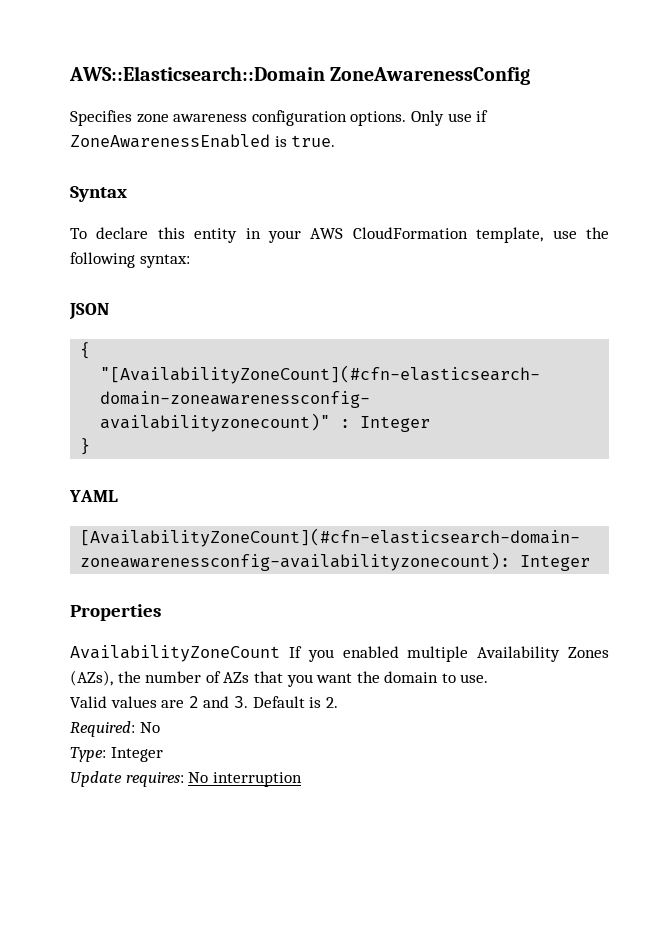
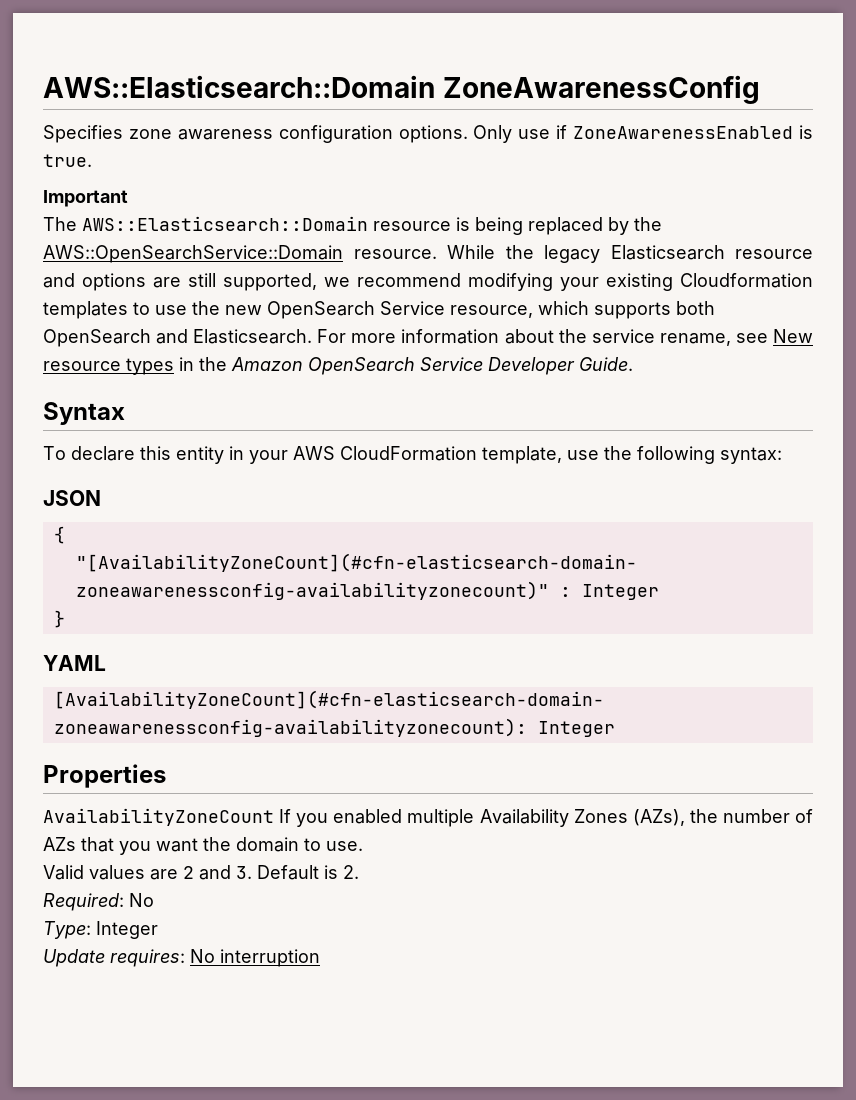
+ Important
+ The AWS::Elasticsearch::Domain resource is being replaced by the AWS::OpenSearchService::Domain resource. While the legacy Elasticsearch resource and options are still supported, we recommend modifying your existing Cloudformation templates to use the new OpenSearch Service resource, which supports both OpenSearch and Elasticsearch. For more information about the service rename, see New resource types in the Amazon OpenSearch Service Developer Guide.

